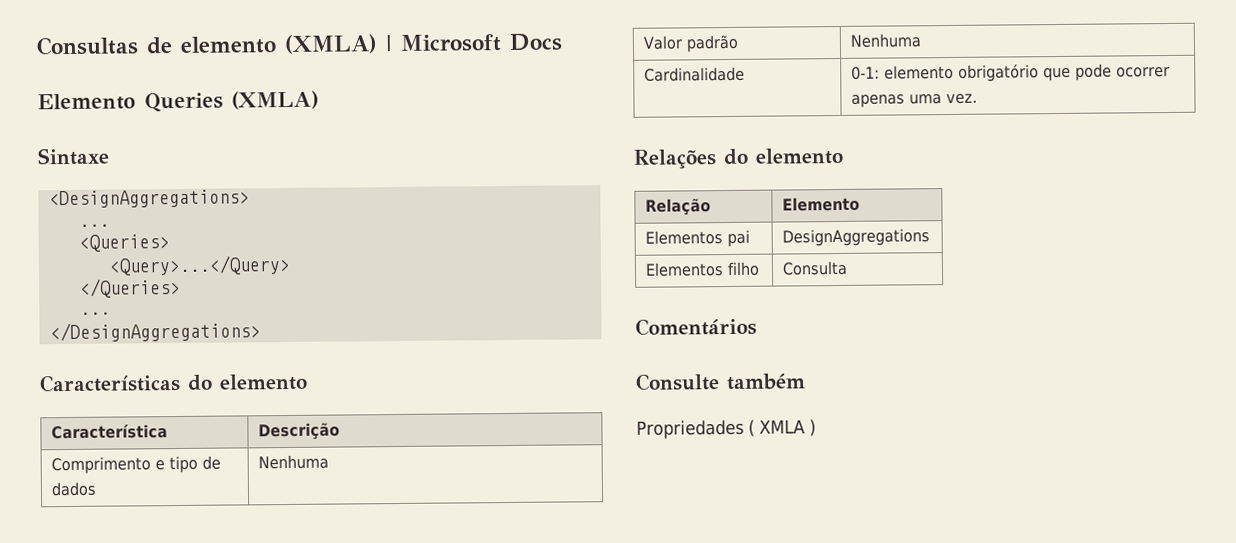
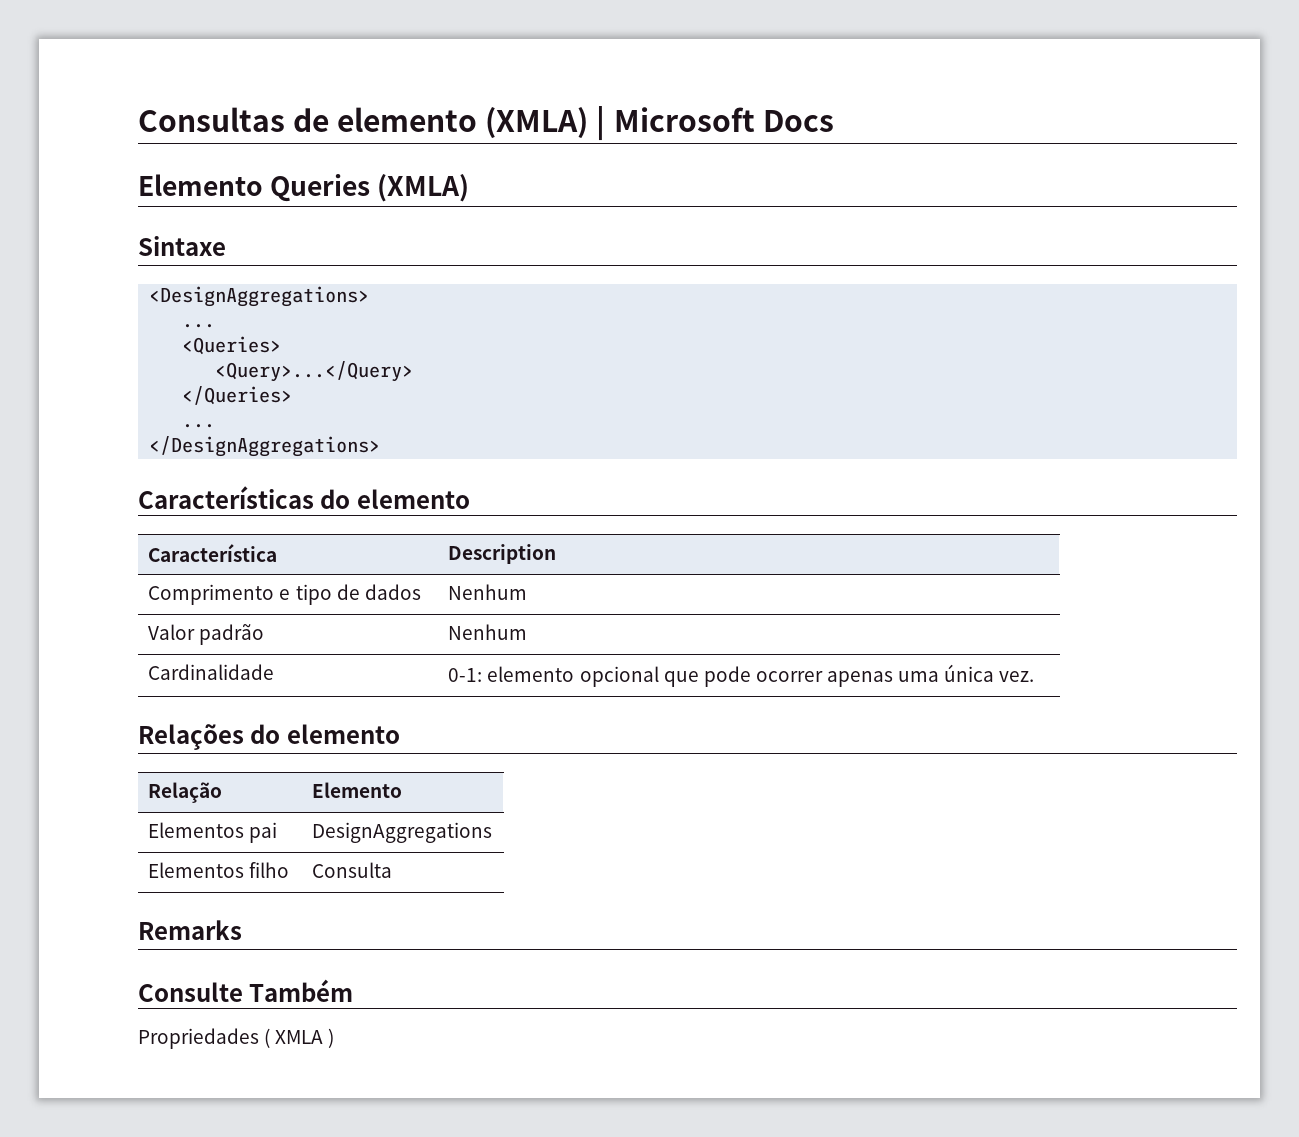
- Característica | Descrição
+ Característica | Description
- Comprimento e tipo de dados | Nenhuma
+ Comprimento e tipo de dados | Nenhum
- Valor padrão | Nenhuma
+ Valor padrão | Nenhum
- Cardinalidade | 0-1: elemento obrigatório que pode ocorrer apenas uma vez.
+ Cardinalidade | 0-1: elemento opcional que pode ocorrer apenas uma única vez.
- Comentários
+ Remarks
- Consulte também
+ Consulte Também

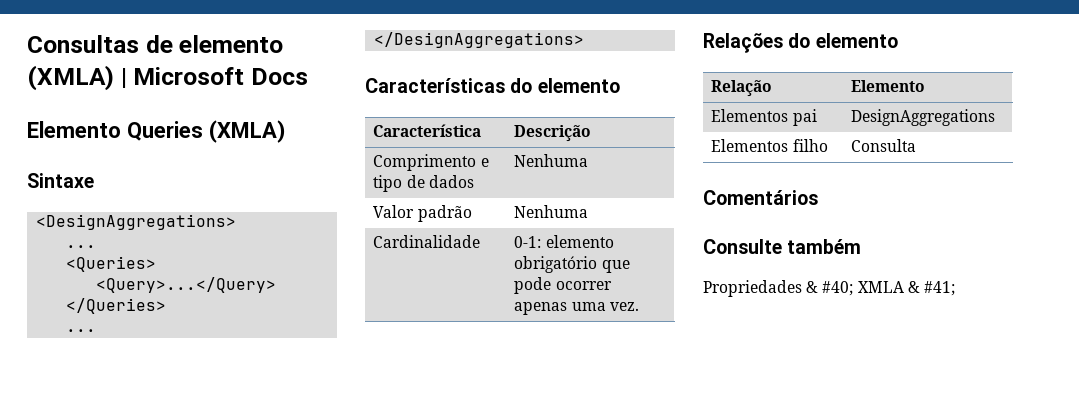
- Característica | Description
+ Característica | Descrição
- Comprimento e tipo de dados | Nenhum
+ Comprimento e tipo de dados | Nenhuma
- Valor padrão | Nenhum
+ Valor padrão | Nenhuma
- Cardinalidade | 0-1: elemento opcional que pode ocorrer apenas uma única vez.
+ Cardinalidade | 0-1: elemento obrigatório que pode ocorrer apenas uma vez.
- Remarks
+ Comentários
- Consulte Também
+ Consulte também
- Propriedades ( XMLA )
+ Propriedades & #40; XMLA & #41;

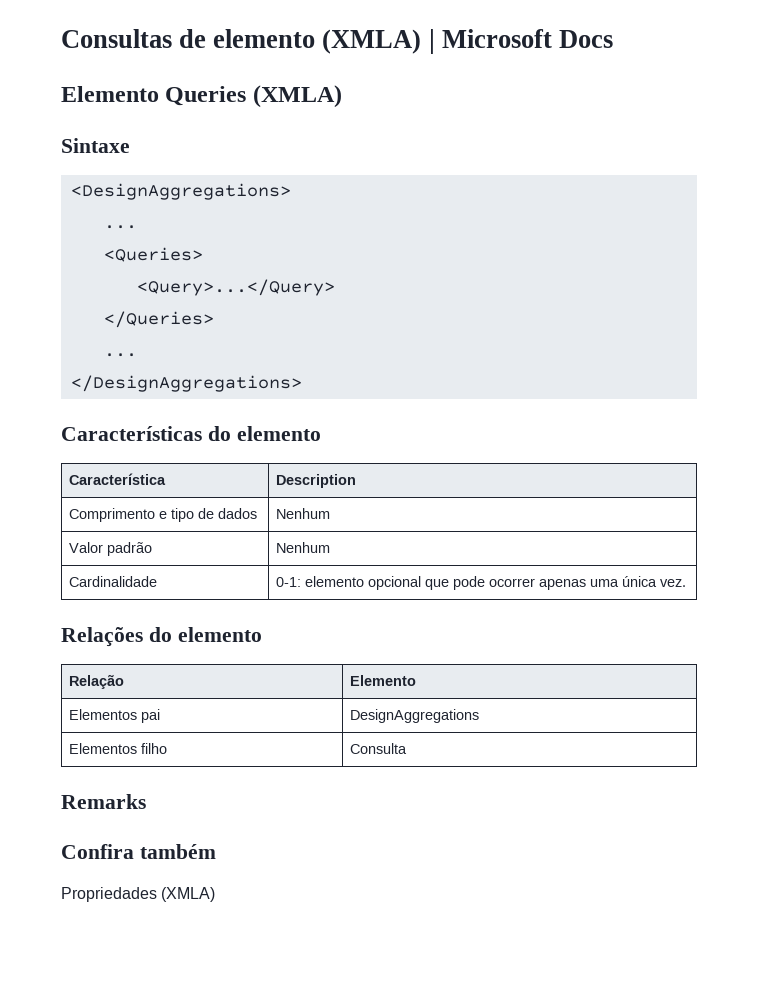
- Característica | Descrição
+ Característica | Description
- Comprimento e tipo de dados | Nenhuma
+ Comprimento e tipo de dados | Nenhum
- Valor padrão | Nenhuma
+ Valor padrão | Nenhum
- Cardinalidade | 0-1: elemento obrigatório que pode ocorrer apenas uma vez.
+ Cardinalidade | 0-1: elemento opcional que pode ocorrer apenas uma única vez.
- Comentários
- Consulte também
+ Remarks
+ Confira também
- Propriedades & #40; XMLA & #41;
+ Propriedades (XMLA)

